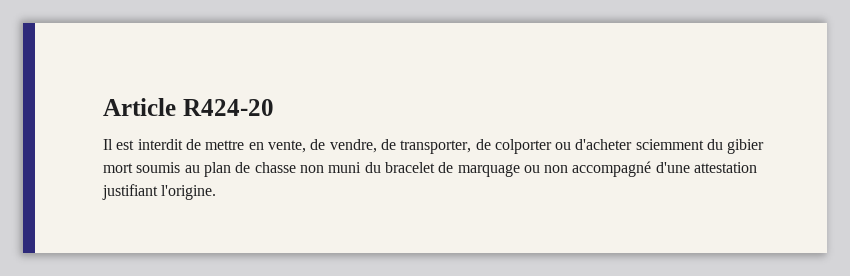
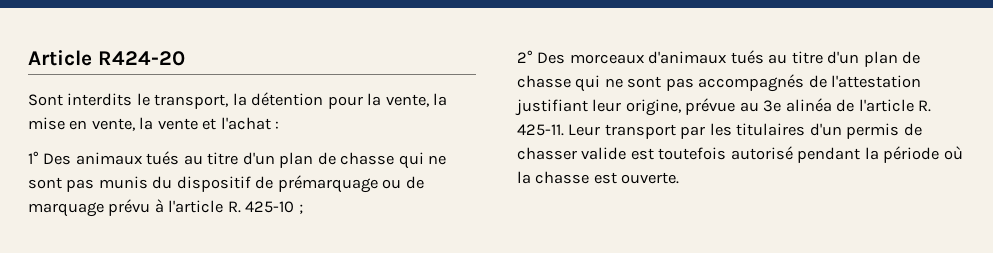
- Il est interdit de mettre en vente, de vendre, de transporter, de colporter ou d'acheter sciemment du gibier mort soumis au plan de chasse non muni du bracelet de marquage ou non accompagné d'une attestation justifiant l'origine.
+ Sont interdits le transport, la détention pour la vente, la mise en vente, la vente et l'achat :
+ 1° Des animaux tués au titre d'un plan de chasse qui ne sont pas munis du dispositif de prémarquage ou de marquage prévu à l'article R. 425-10 ;
+ 2° Des morceaux d'animaux tués au titre d'un plan de chasse qui ne sont pas accompagnés de l'attestation justifiant leur origine, prévue au 3e alinéa de l'article R. 425-11. Leur transport par les titulaires d'un permis de chasser valide est toutefois autorisé pendant la période où la chasse est ouverte.

